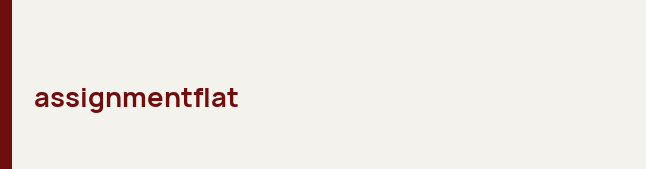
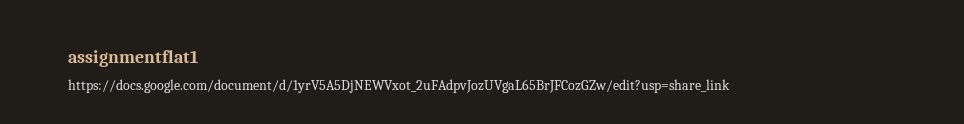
- assignmentflat
+ assignmentflat1
+ https://docs.google.com/document/d/1yrV5A5DjNEWVxot_2uFAdpvJozUVgaL65BrJFCozGZw/edit?usp=share_link

